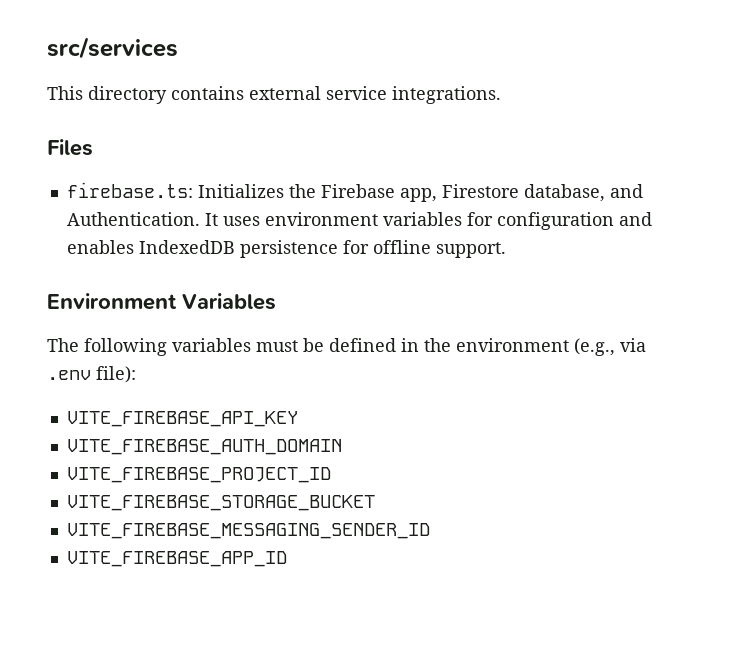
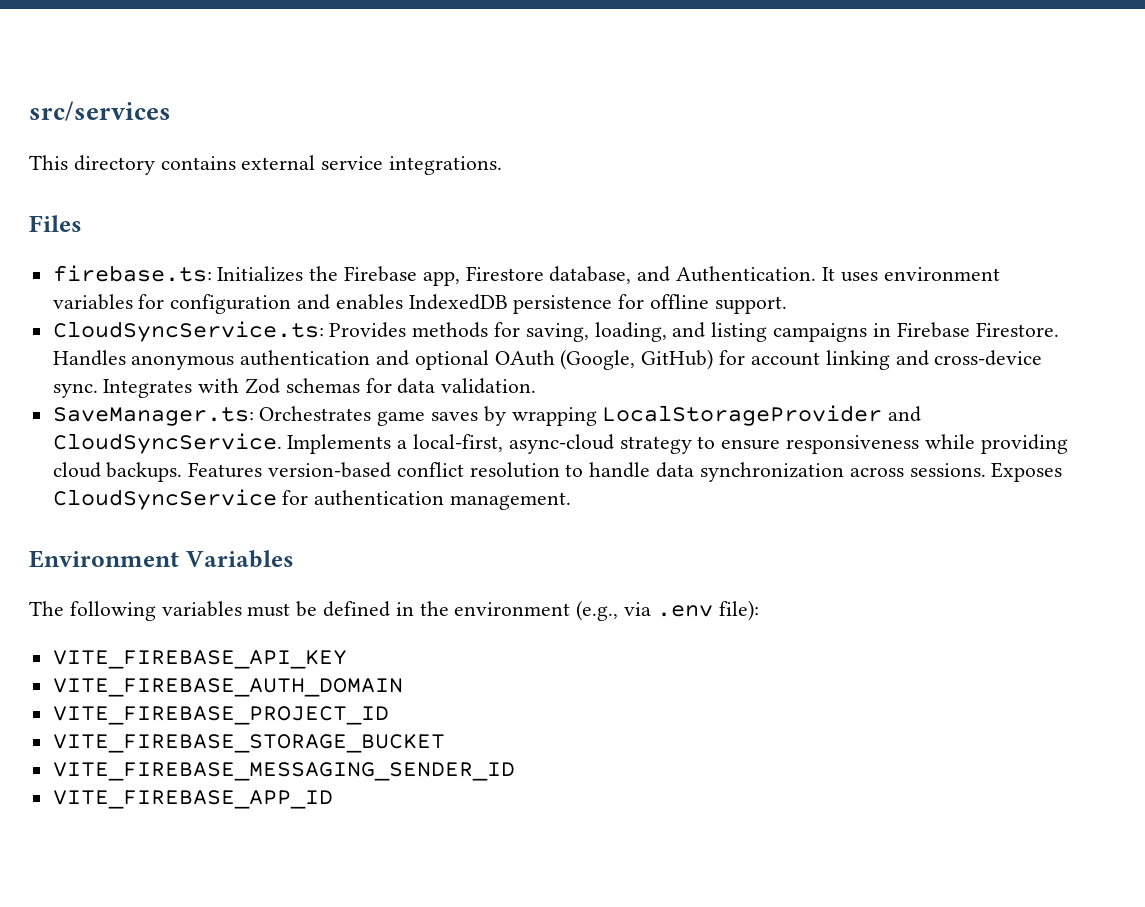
+ CloudSyncService.ts: Provides methods for saving, loading, and listing campaigns in Firebase Firestore. Handles anonymous authentication and optional OAuth (Google, GitHub) for account linking and cross-device sync. Integrates with Zod schemas for data validation.
+ SaveManager.ts: Orchestrates game saves by wrapping LocalStorageProvider and CloudSyncService. Implements a local-first, async-cloud strategy to ensure responsiveness while providing cloud backups. Features version-based conflict resolution to handle data synchronization across sessions. Exposes CloudSyncService for authentication management.

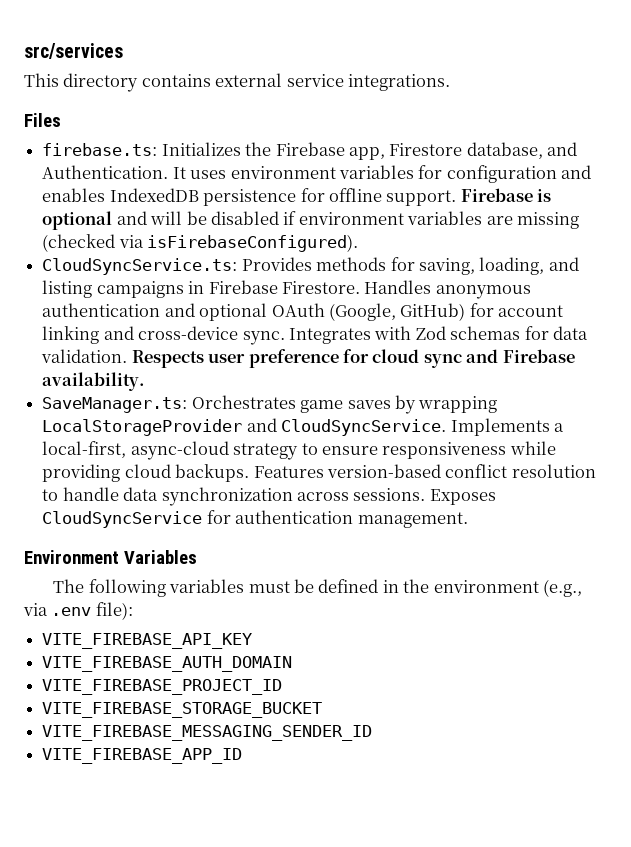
+ Firebase is optional and will be disabled if environment variables are missing (checked via isFirebaseConfigured).
+ Respects user preference for cloud sync and Firebase availability.

